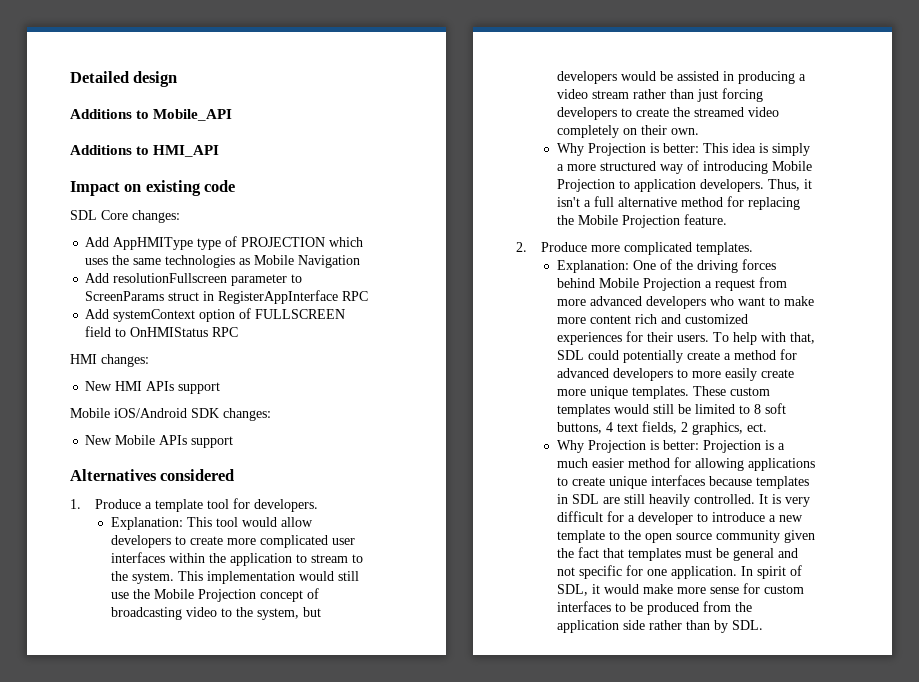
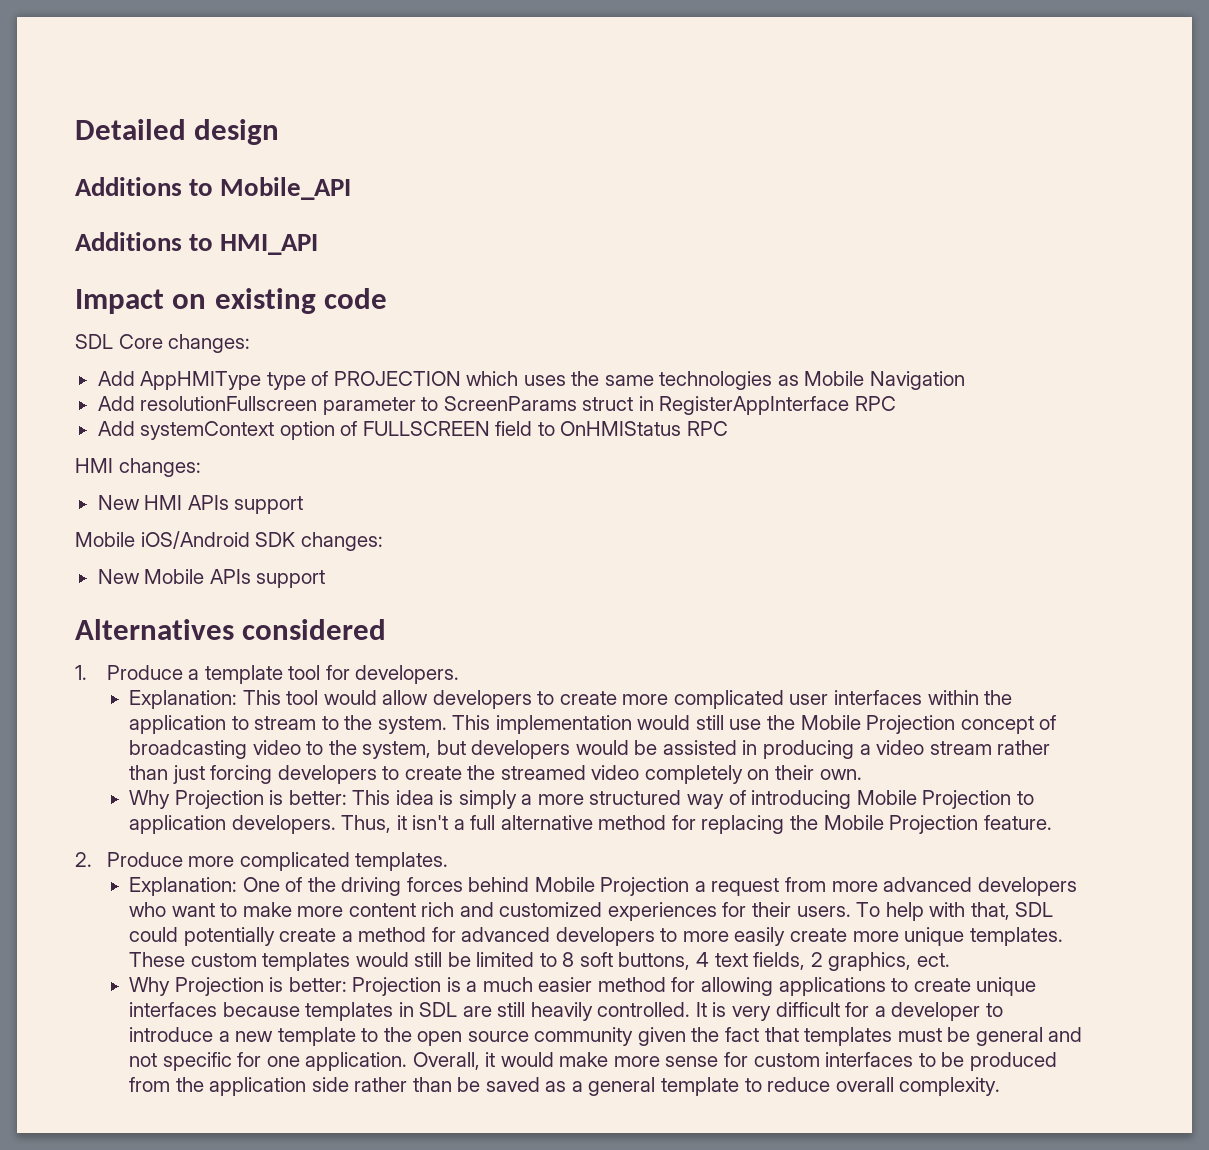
- In spirit of SDL, it would make more sense for custom interfaces to be produced from the application side rather than by SDL.
+ Overall, it would make more sense for custom interfaces to be produced from the application side rather than be saved as a general template to reduce overall complexity.

